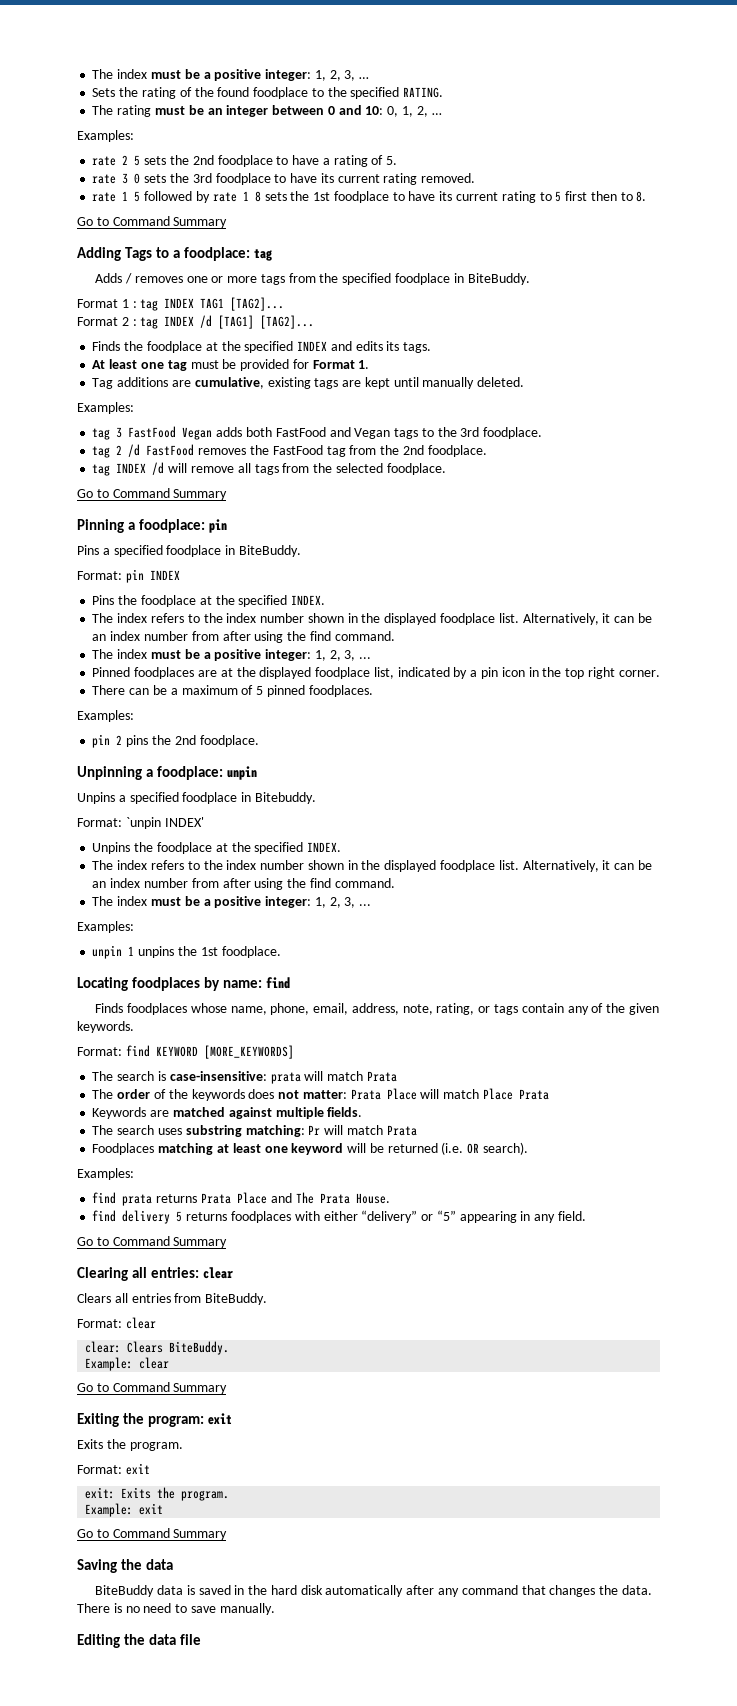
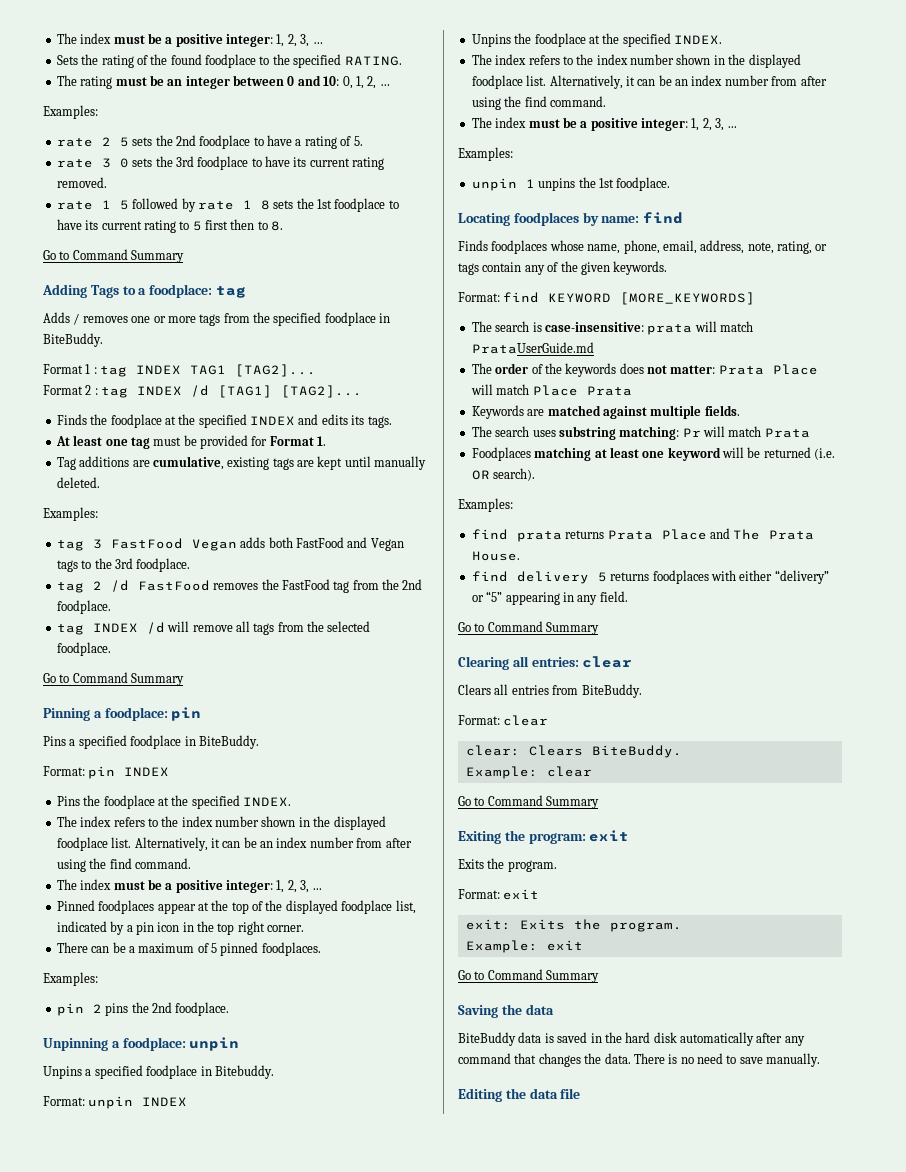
- Pinned foodplaces are at the displayed foodplace list, indicated by a pin icon in the top right corner.
+ Pinned foodplaces appear at the top of the displayed foodplace list, indicated by a pin icon in the top right corner.
- Format: `unpin INDEX'
+ Format: unpin INDEX
- The search is case-insensitive: prata will match Prata
+ The search is case-insensitive: prata will match PrataUserGuide.md

